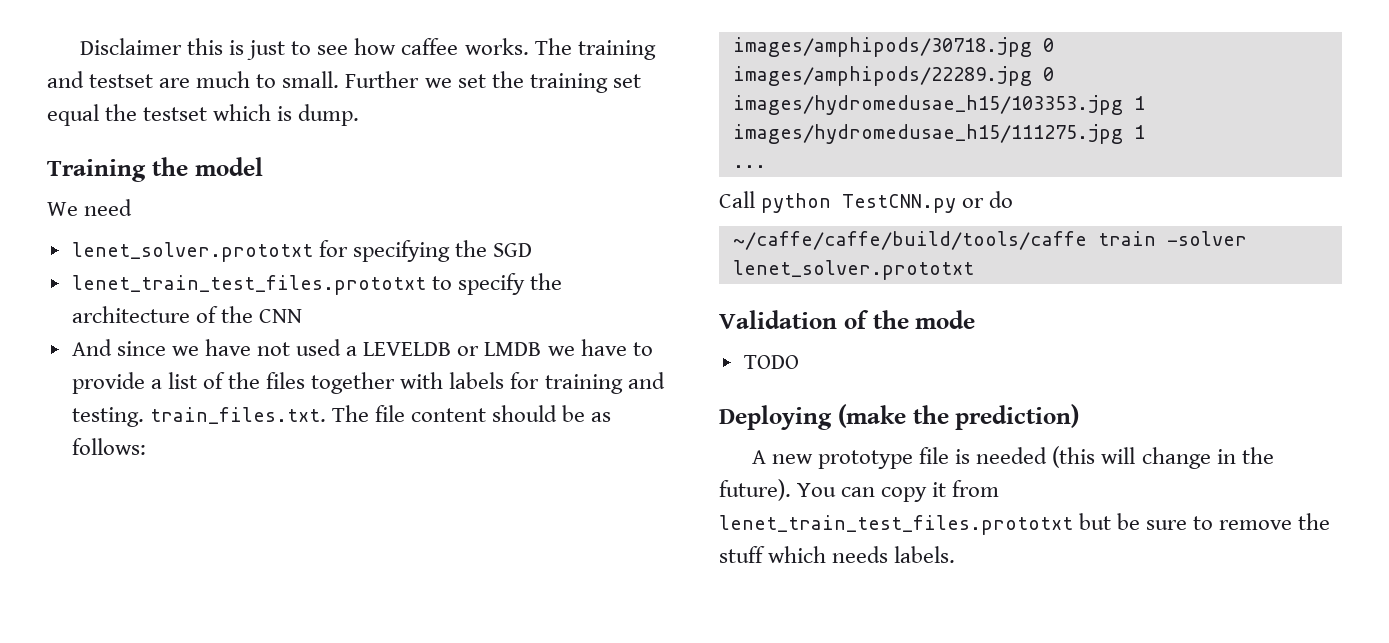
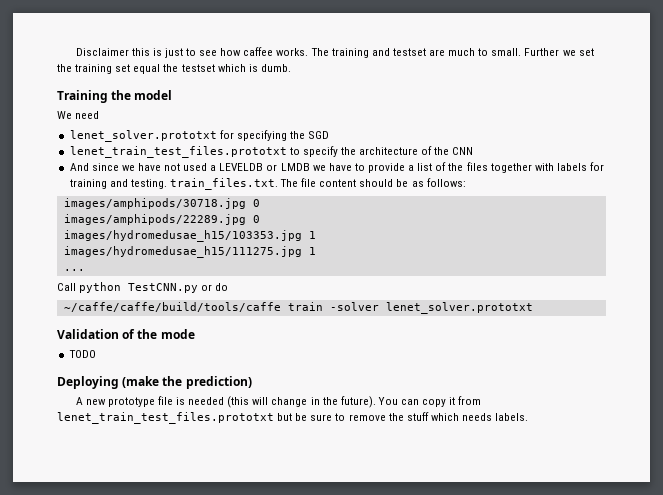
- Further we set the training set equal the testset which is dump.
+ Further we set the training set equal the testset which is dumb.

